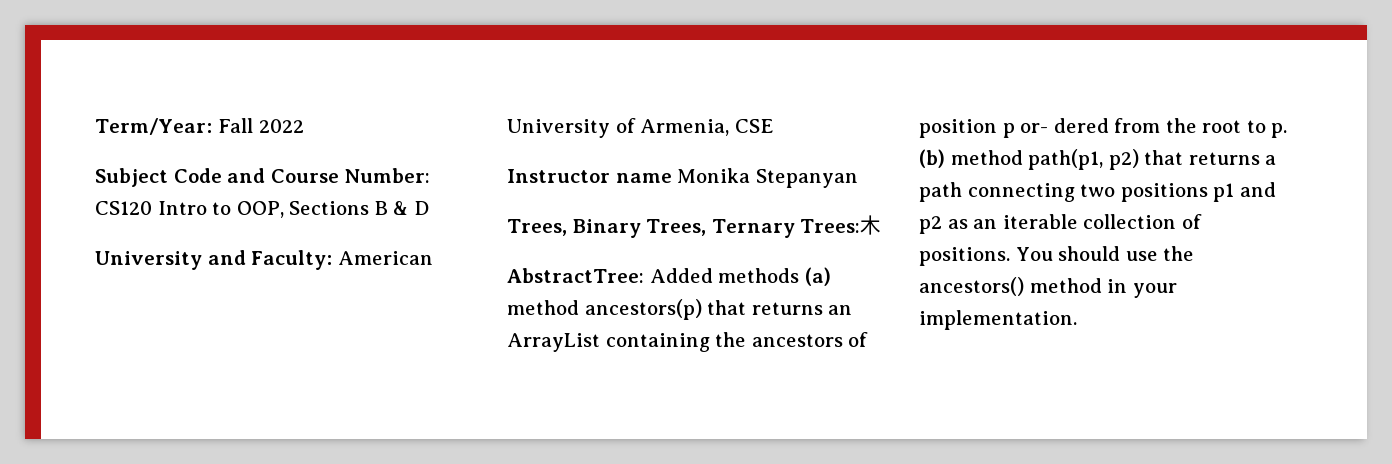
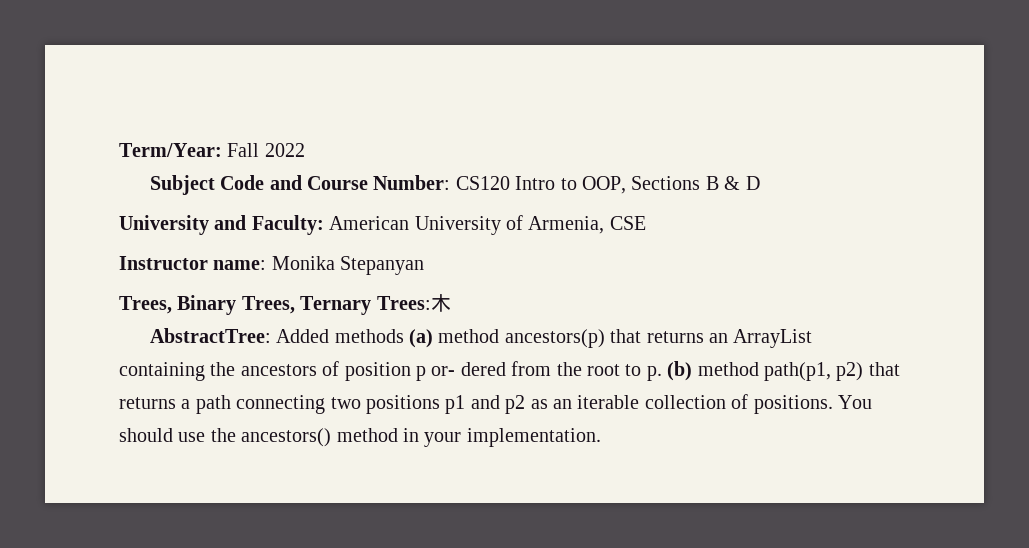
- Instructor name Monika Stepanyan
+ Instructor name: Monika Stepanyan

